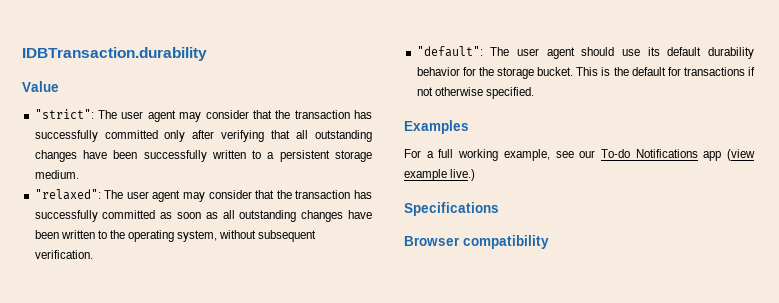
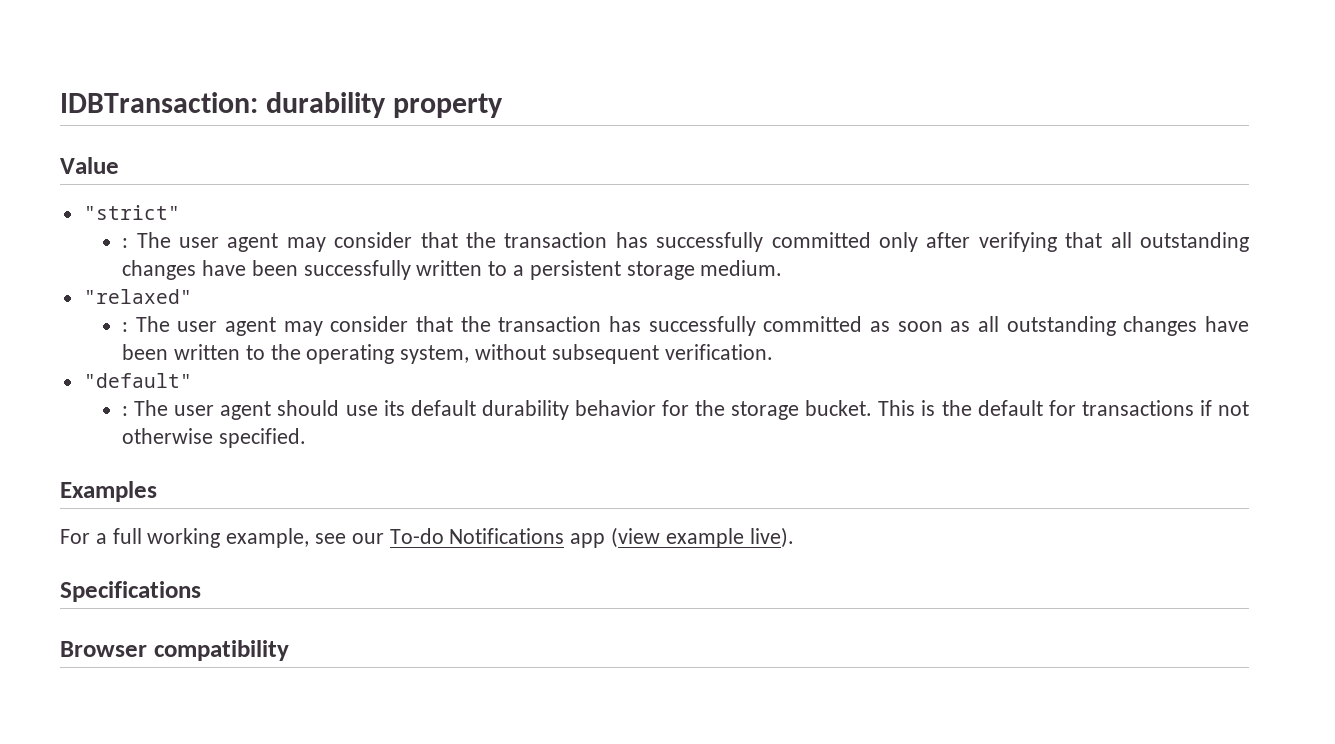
- IDBTransaction.durability
+ IDBTransaction: durability property
- "strict": The user agent may consider that the transaction has successfully committed only after verifying that all outstanding changes have been successfully written to a persistent storage medium.
+ "strict"
+ : The user agent may consider that the transaction has successfully committed only after verifying that all outstanding changes have been successfully written to a persistent storage medium.
- "relaxed": The user agent may consider that the transaction has successfully committed as soon as all outstanding changes have been written to the operating system, without subsequent verification.
+ "relaxed"
+ : The user agent may consider that the transaction has successfully committed as soon as all outstanding changes have been written to the operating system, without subsequent verification.
- "default": The user agent should use its default durability behavior for the storage bucket.
+ "default"
+ : The user agent should use its default durability behavior for the storage bucket.
- For a full working example, see our To-do Notifications app (view example live.)
+ For a full working example, see our To-do Notifications app (view example live).

